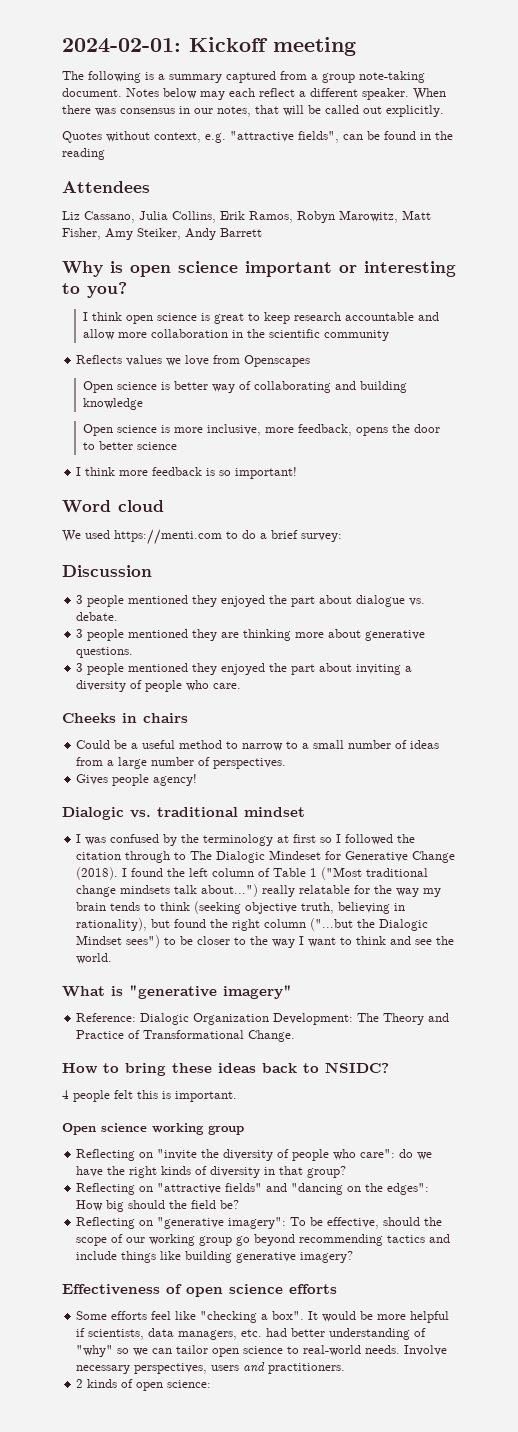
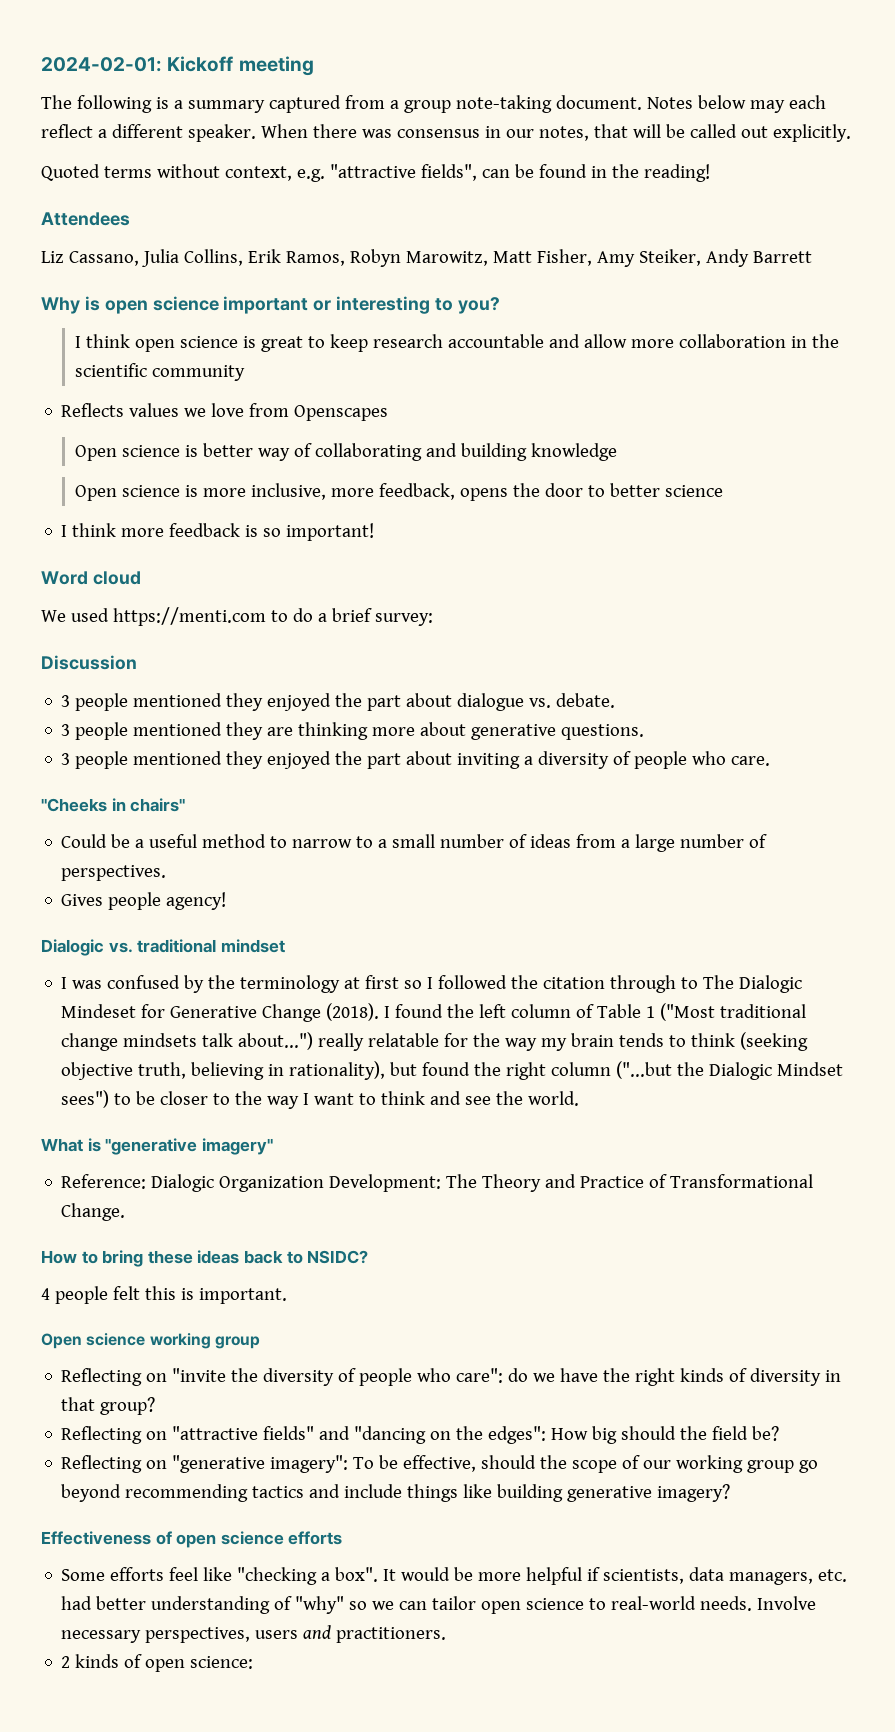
- Quotes without context, e.g. "attractive fields", can be found in the reading
+ Quoted terms without context, e.g. "attractive fields", can be found in the reading!
- Cheeks in chairs
+ "Cheeks in chairs"

